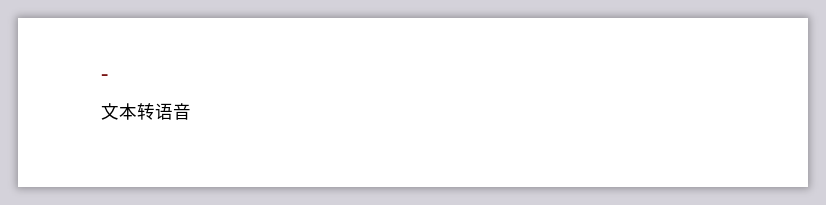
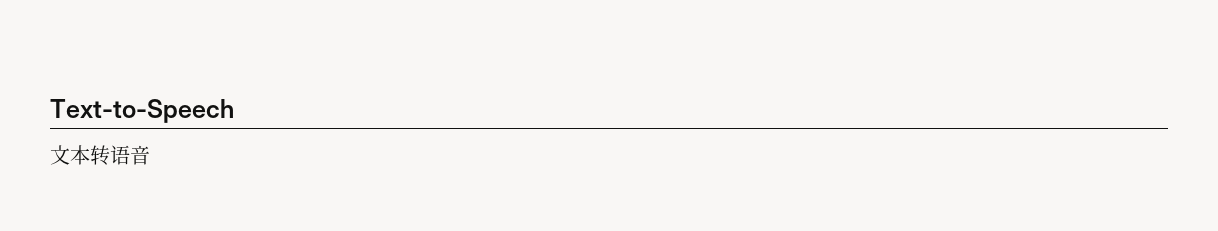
- -
+ Text-to-Speech

